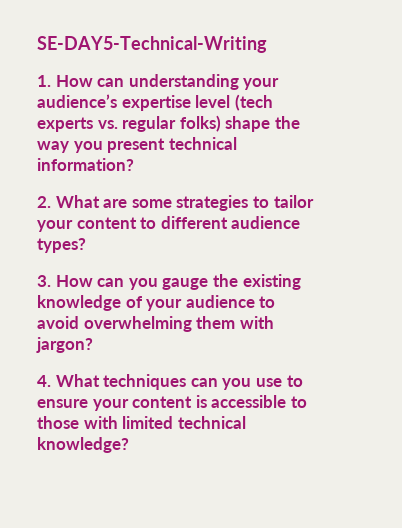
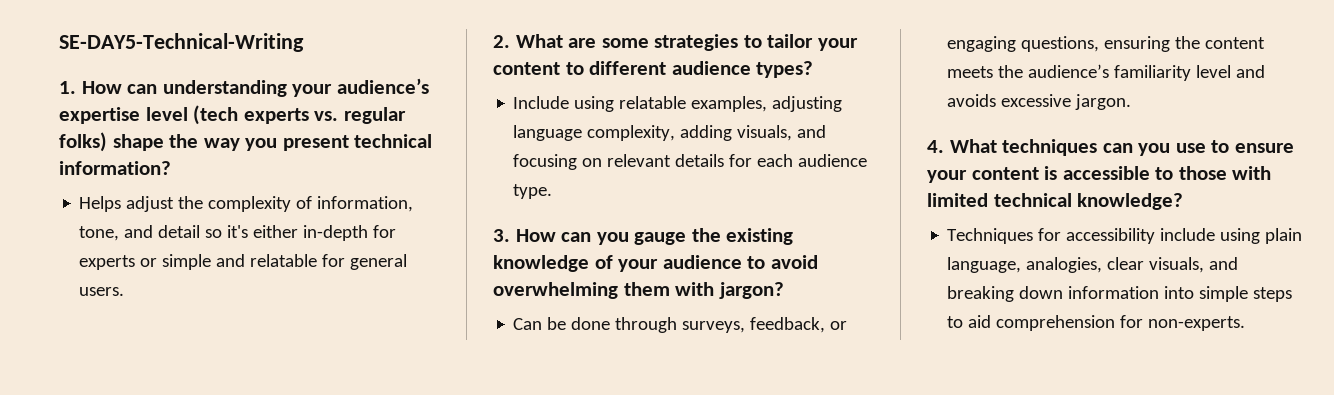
+ Helps adjust the complexity of information, tone, and detail so it's either in-depth for experts or simple and relatable for general users.
+ Include using relatable examples, adjusting language complexity, adding visuals, and focusing on relevant details for each audience type.
+ Can be done through surveys, feedback, or engaging questions, ensuring the content meets the audience’s familiarity level and avoids excessive jargon.
+ Techniques for accessibility include using plain language, analogies, clear visuals, and breaking down information into simple steps to aid comprehension for non-experts.

